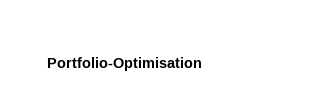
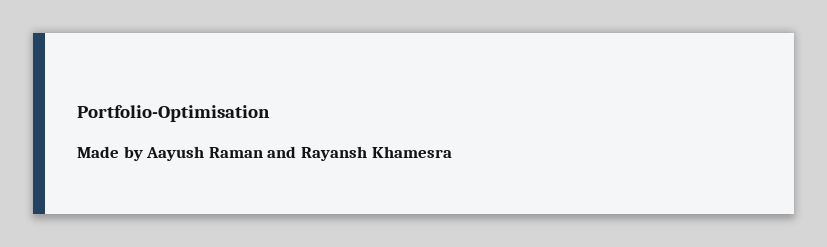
+ Made by Aayush Raman and Rayansh Khamesra

